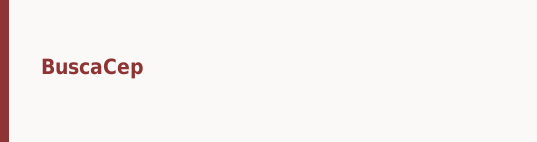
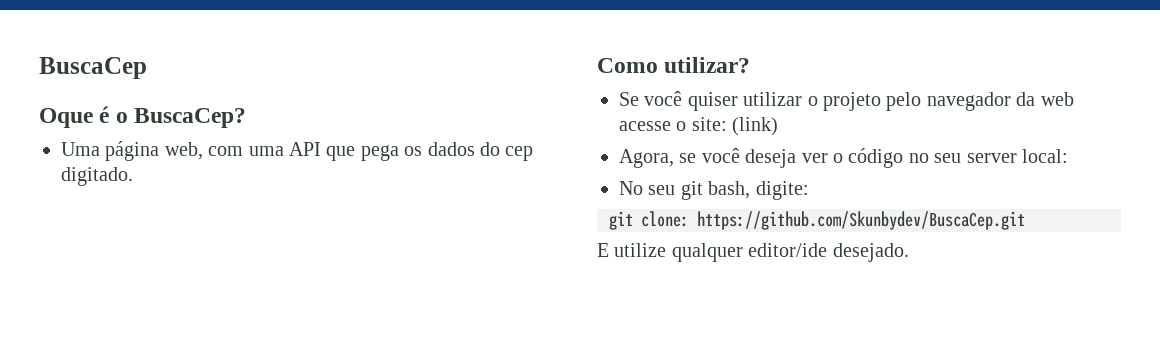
+ Oque é o BuscaCep?
+ Uma página web, com uma API que pega os dados do cep digitado.
+ Como utilizar?
+ Se você quiser utilizar o projeto pelo navegador da web acesse o site: (link)
+ Agora, se você deseja ver o código no seu server local:
+ No seu git bash, digite:
+ git clone: https://github.com/Skunbydev/BuscaCep.git
+ E utilize qualquer editor/ide desejado.

